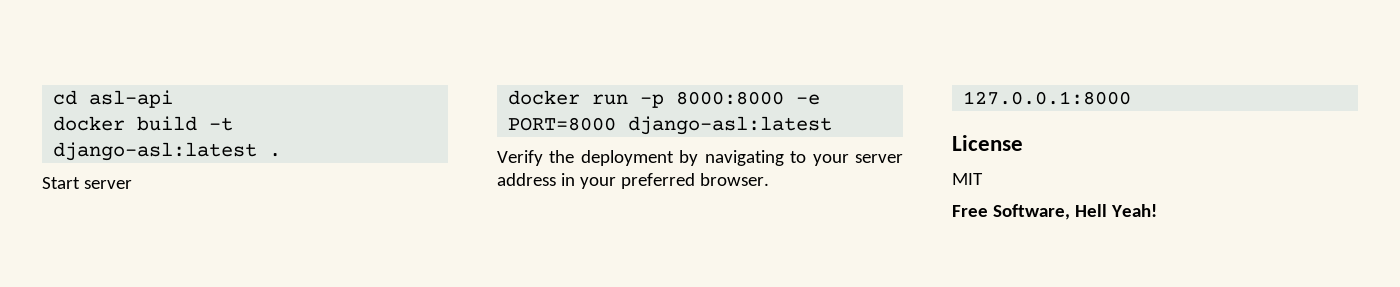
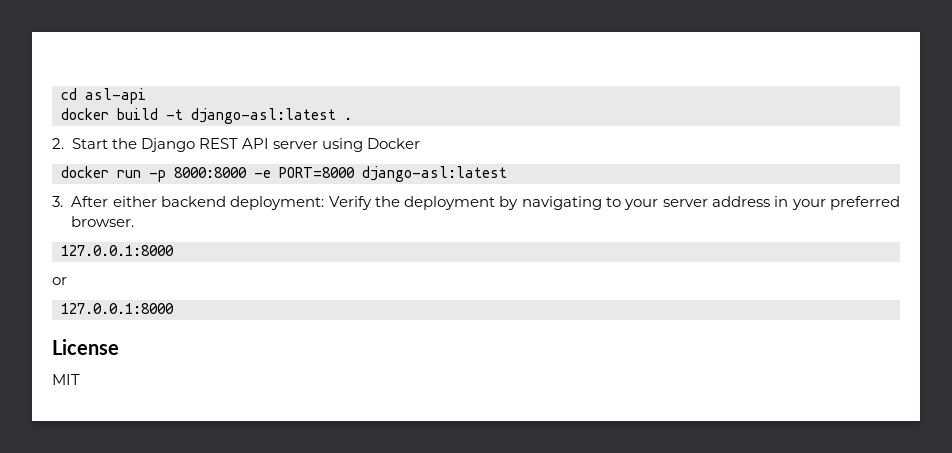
- Start server
+ 2. Start the Django REST API server using Docker
- Verify the deployment by navigating to your server address in your preferred browser.
+ 3. After either backend deployment: Verify the deployment by navigating to your server address in your preferred browser.
+ or
+ 127.0.0.1:8000
- Free Software, Hell Yeah!

